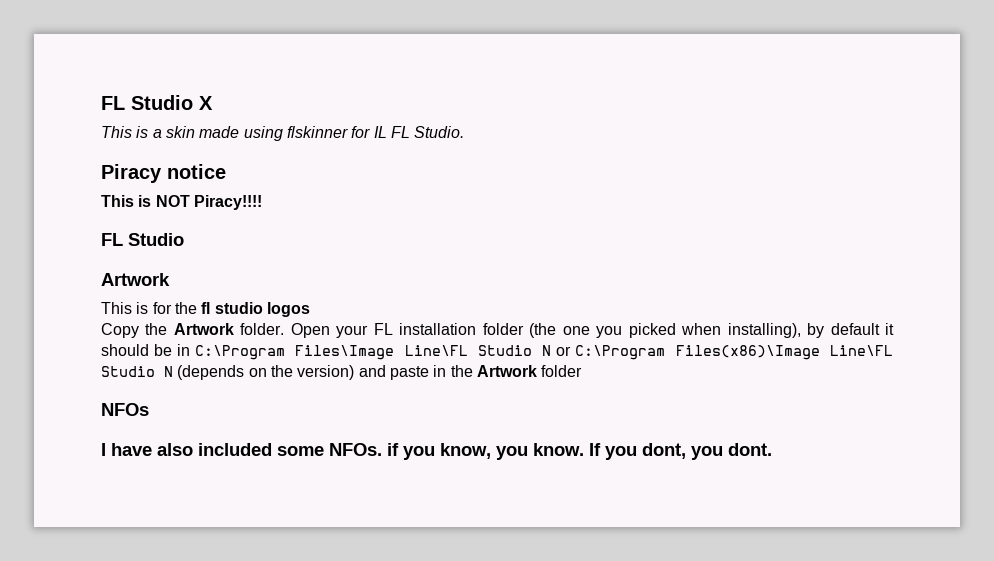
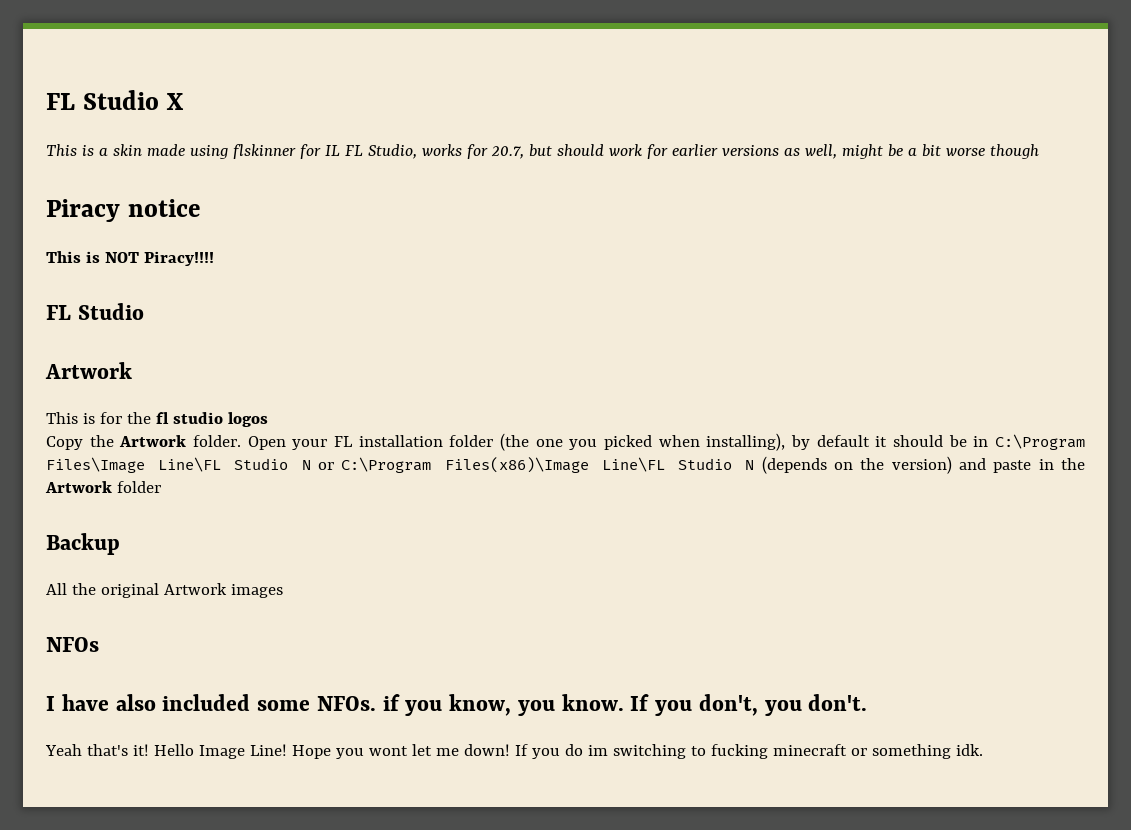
- This is a skin made using flskinner for IL FL Studio.
+ This is a skin made using flskinner for IL FL Studio, works for 20.7, but should work for earlier versions as well, might be a bit worse though
+ Backup
+ All the original Artwork images
- If you dont, you dont.
+ If you don't, you don't.
+ Yeah that's it! Hello Image Line! Hope you wont let me down! If you do im switching to fucking minecraft or something idk.

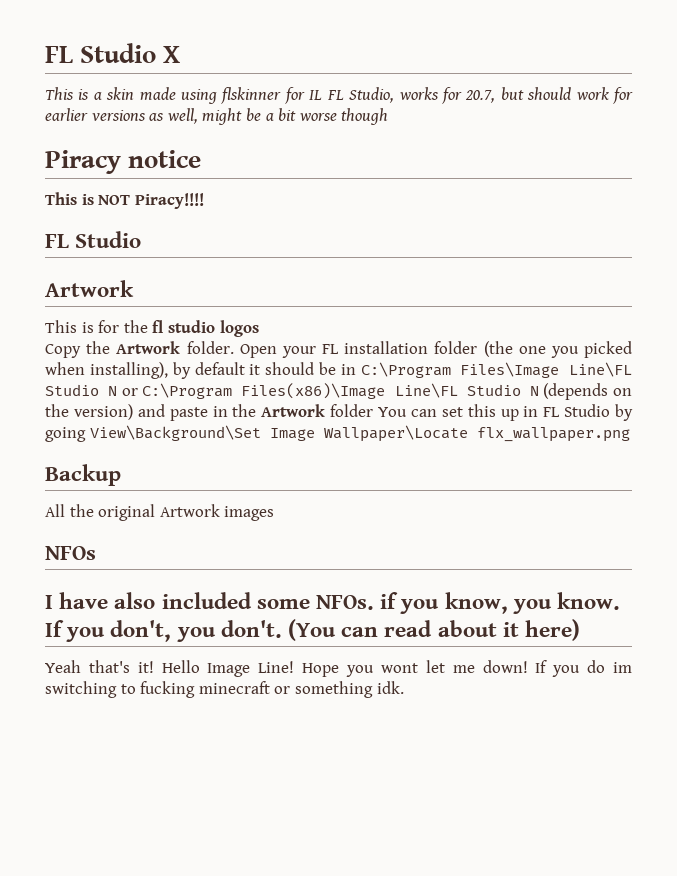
- Open your FL installation folder (the one you picked when installing), by default it should be in C:\Program Files\Image Line\FL Studio N or C:\Program Files(x86)\Image Line\FL Studio N (depends on the version) and paste in the Artwork folder
+ Open your FL installation folder (the one you picked when installing), by default it should be in C:\Program Files\Image Line\FL Studio N or C:\Program Files(x86)\Image Line\FL Studio N (depends on the version) and paste in the Artwork folder You can set this up in FL Studio by going View\Background\Set Image Wallpaper\Locate flx_wallpaper.png
+ (You can read about it here)

